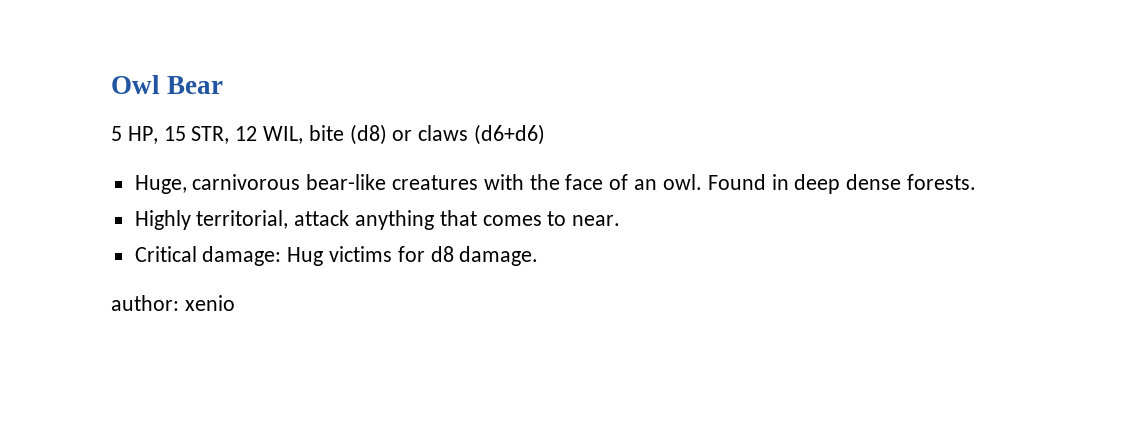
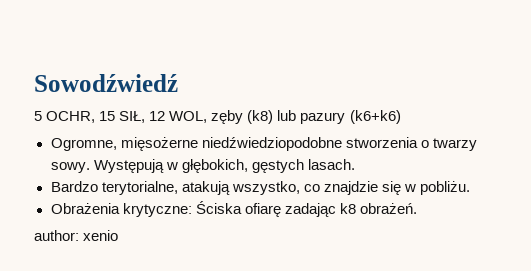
- Owl Bear
+ Sowodźwiedź
- 5 HP, 15 STR, 12 WIL, bite (d8) or claws (d6+d6)
- Huge, carnivorous bear-like creatures with the face of an owl. Found in deep dense forests.
- Highly territorial, attack anything that comes to near.
- Critical damage: Hug victims for d8 damage.
+ 5 OCHR, 15 SIŁ, 12 WOL, zęby (k8) lub pazury (k6+k6)
+ Ogromne, mięsożerne niedźwiedziopodobne stworzenia o twarzy sowy. Występują w głębokich, gęstych lasach.
+ Bardzo terytorialne, atakują wszystko, co znajdzie się w pobliżu.
+ Obrażenia krytyczne: Ściska ofiarę zadając k8 obrażeń.

